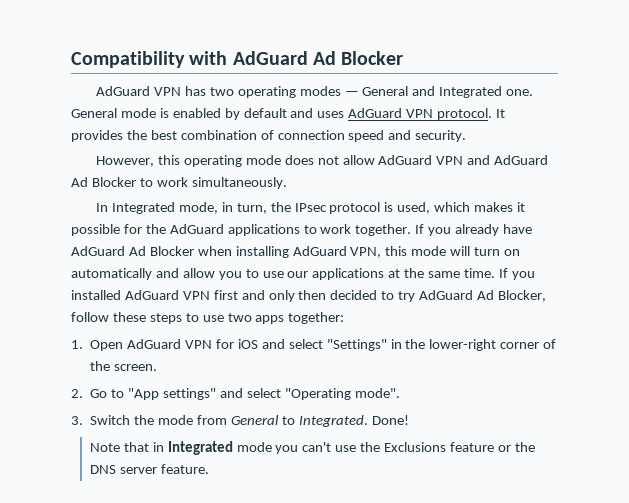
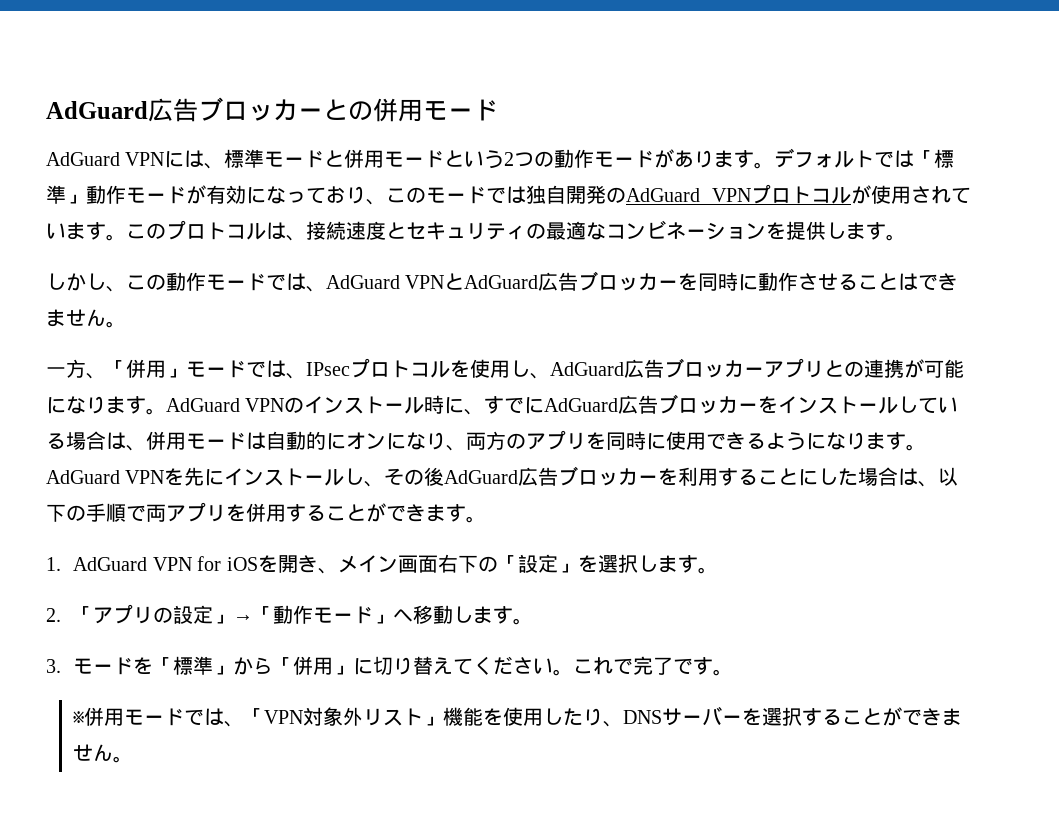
- Compatibility with AdGuard Ad Blocker
- AdGuard VPN has two operating modes — General and Integrated one. General mode is enabled by default and uses AdGuard VPN protocol. It provides the best combination of connection speed and security.
- However, this operating mode does not allow AdGuard VPN and AdGuard Ad Blocker to work simultaneously.
- In Integrated mode, in turn, the IPsec protocol is used, which makes it possible for the AdGuard applications to work together. If you already have AdGuard Ad Blocker when installing AdGuard VPN, this mode will turn on automatically and allow you to use our applications at the same time. If you installed AdGuard VPN first and only then decided to try AdGuard Ad Blocker, follow these steps to use two apps together:
+ AdGuard広告ブロッカーとの併用モード
+ AdGuard VPNには、標準モードと併用モードという2つの動作モードがあります。デフォルトでは「標準」動作モードが有効になっており、このモードでは独自開発のAdGuard VPNプロトコルが使用されています。このプロトコルは、接続速度とセキュリティの最適なコンビネーションを提供します。
+ しかし、この動作モードでは、AdGuard VPNとAdGuard広告ブロッカーを同時に動作させることはできません。
+ 一方、「併用」モードでは、IPsecプロトコルを使用し、AdGuard広告ブロッカーアプリとの連携が可能になります。AdGuard VPNのインストール時に、すでにAdGuard広告ブロッカーをインストールしている場合は、併用モードは自動的にオンになり、両方のアプリを同時に使用できるようになります。AdGuard VPNを先にインストールし、その後AdGuard広告ブロッカーを利用することにした場合は、以下の手順で両アプリを併用することができます。
- 1. Open AdGuard VPN for iOS and select "Settings" in the lower-right corner of the screen.
- 2. Go to "App settings" and select "Operating mode".
- 3. Switch the mode from General to Integrated. Done!
- Note that in Integrated mode you can't use the Exclusions feature or the DNS server feature.
+ 1. AdGuard VPN for iOSを開き、メイン画面右下の「設定」を選択します。
+ 2.「アプリの設定」→「動作モード」へ移動します。
+ 3.モードを「標準」から「併用」に切り替えてください。これで完了です。
+ ※併用モードでは、「VPN対象外リスト」機能を使用したり、DNSサーバーを選択することができません。

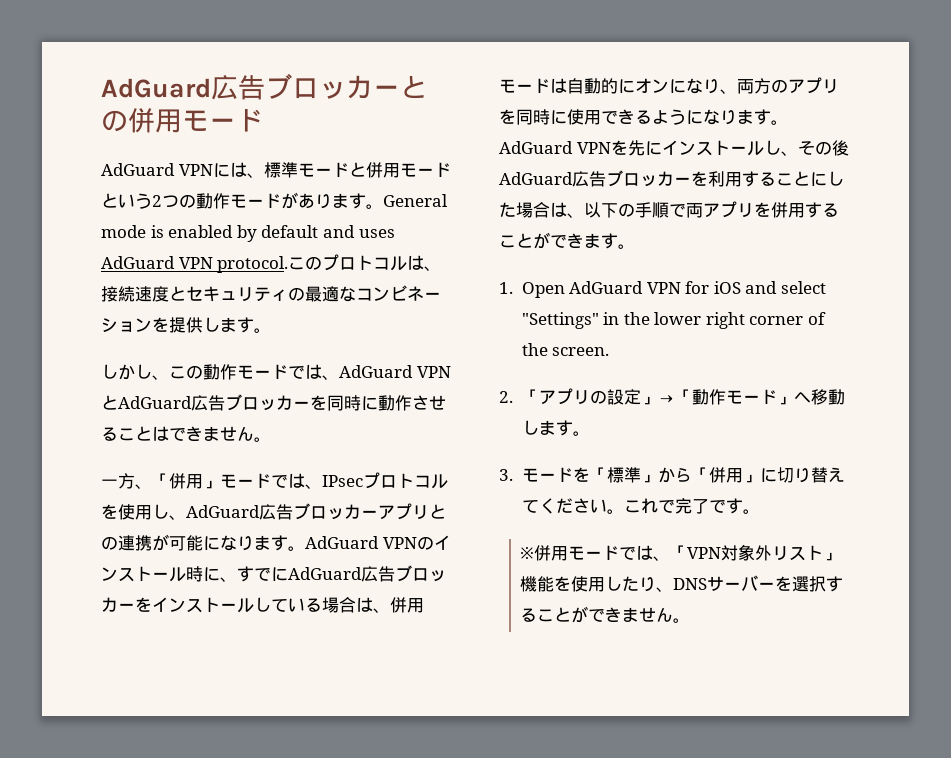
- デフォルトでは「標準」動作モードが有効になっており、このモードでは独自開発のAdGuard VPNプロトコルが使用されています。
+ General mode is enabled by default and uses AdGuard VPN protocol.
- 1. AdGuard VPN for iOSを開き、メイン画面右下の「設定」を選択します。
+ 1. Open AdGuard VPN for iOS and select "Settings" in the lower right corner of the screen.

